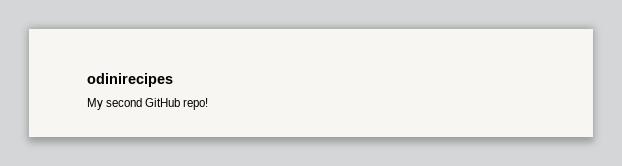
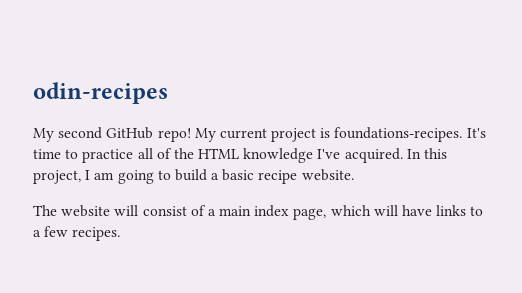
- odinirecipes
+ odin-recipes
+ My current project is foundations-recipes. It's time to practice all of the HTML knowledge I've acquired. In this project, I am going to build a basic recipe website.
+ The website will consist of a main index page, which will have links to a few recipes.

